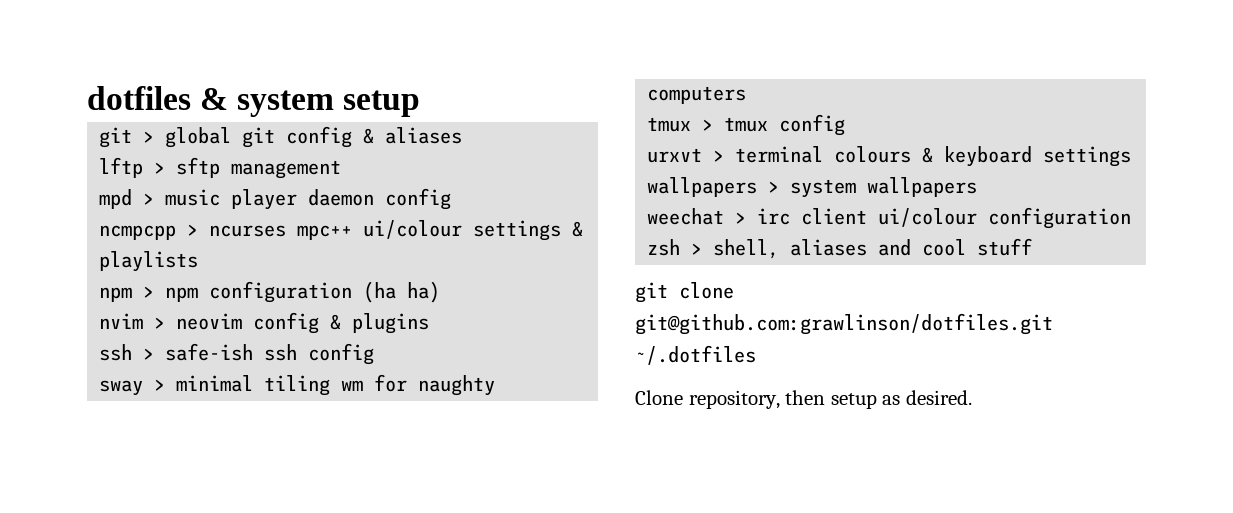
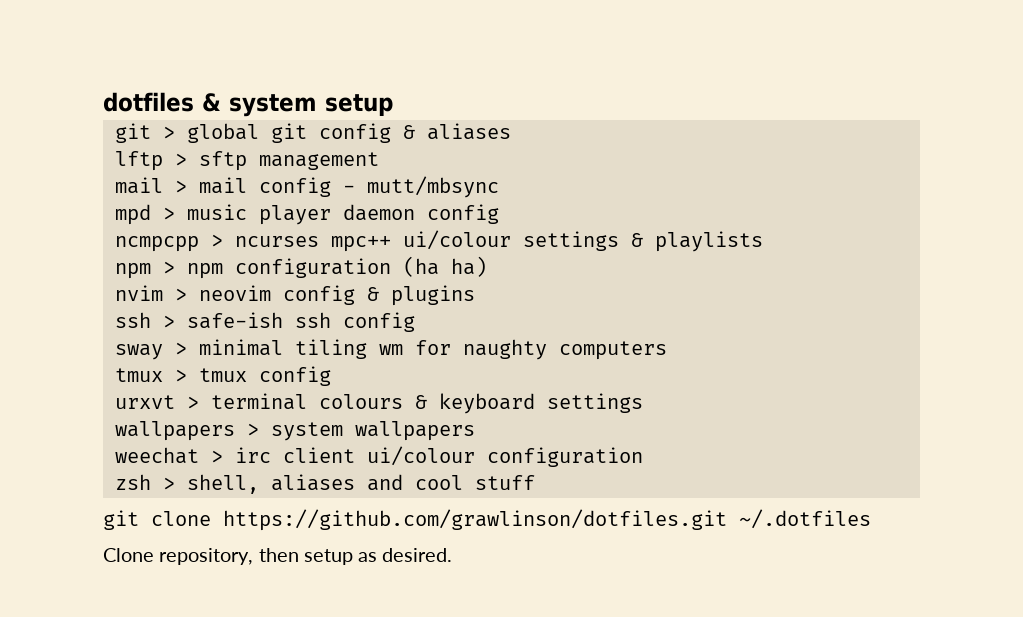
+ mail > mail config - mutt/mbsync
- git clone git@github.com:grawlinson/dotfiles.git ~/.dotfiles
+ git clone https://github.com/grawlinson/dotfiles.git ~/.dotfiles

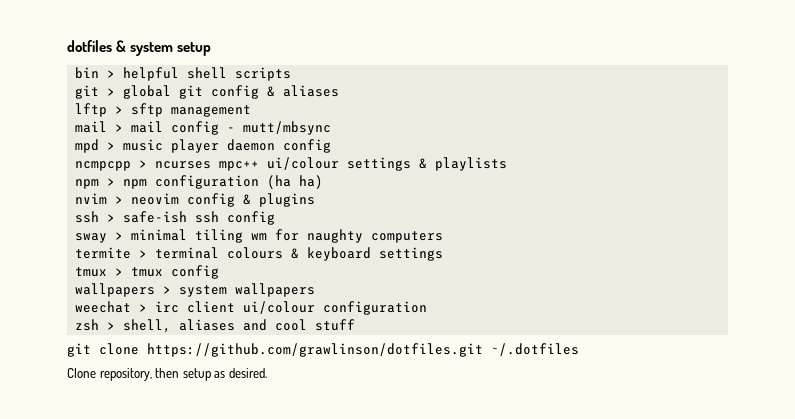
+ bin > helpful shell scripts
- tmux > tmux config
- urxvt > terminal colours & keyboard settings
+ termite > terminal colours & keyboard settings
+ tmux > tmux config

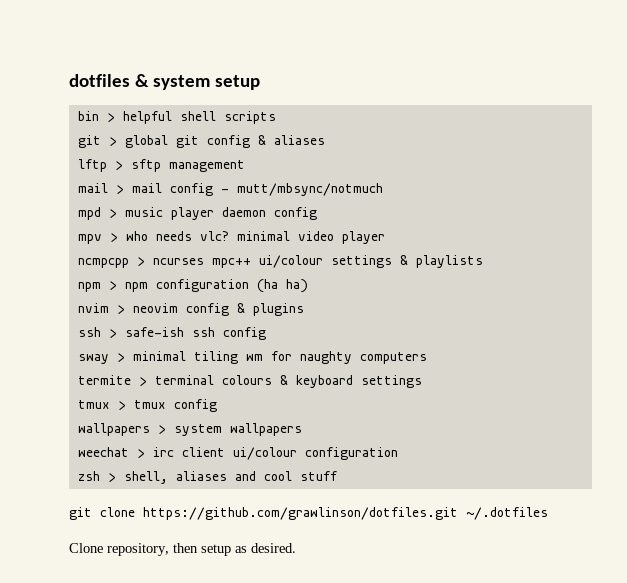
- mail > mail config - mutt/mbsync
+ mail > mail config - mutt/mbsync/notmuch
+ mpv > who needs vlc? minimal video player

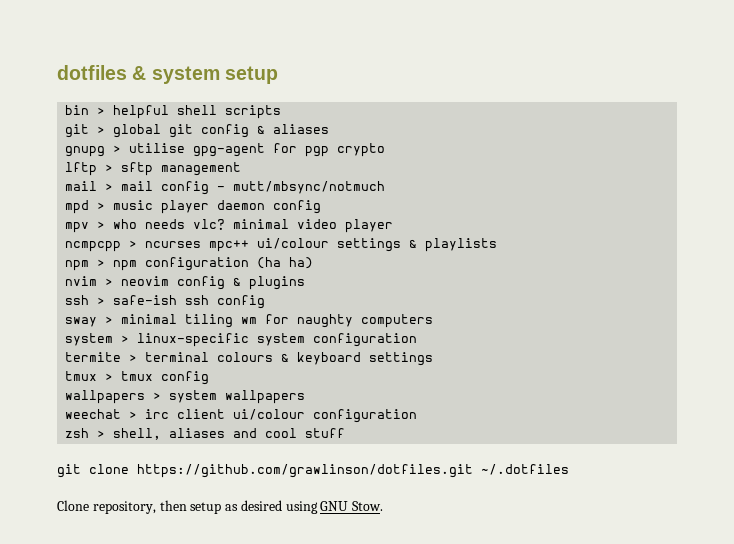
+ gnupg > utilise gpg-agent for pgp crypto
+ system > linux-specific system configuration
- Clone repository, then setup as desired.
+ Clone repository, then setup as desired using GNU Stow.

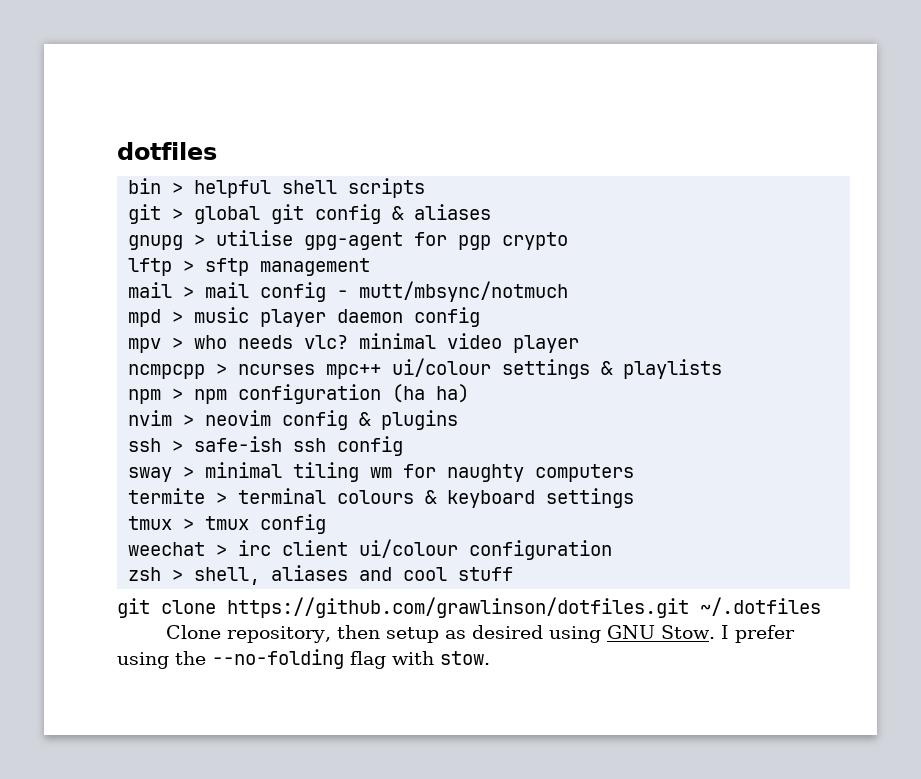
- dotfiles & system setup
+ dotfiles
- system > linux-specific system configuration
- wallpapers > system wallpapers
+ I prefer using the --no-folding flag with stow.

